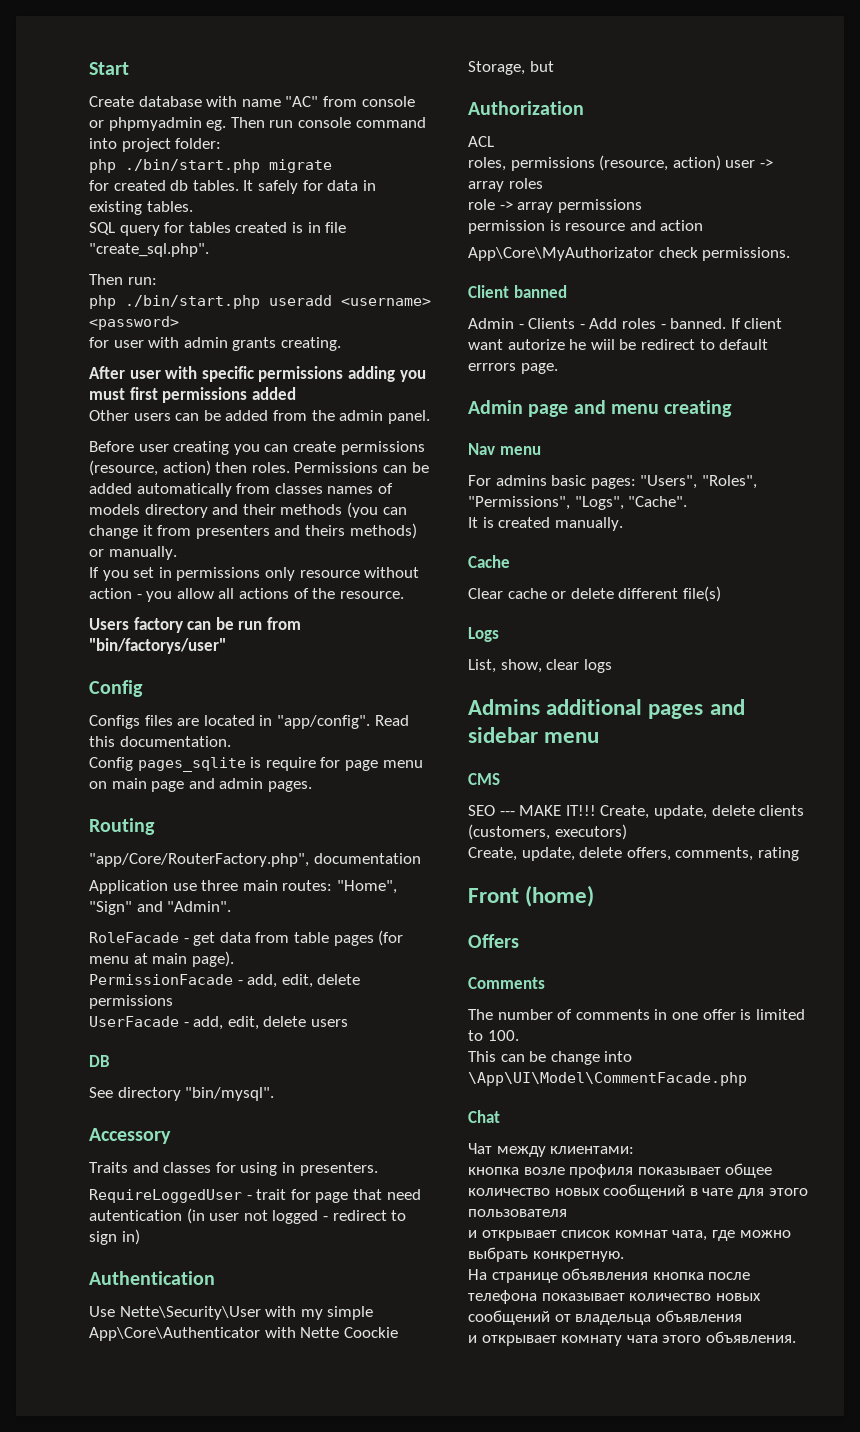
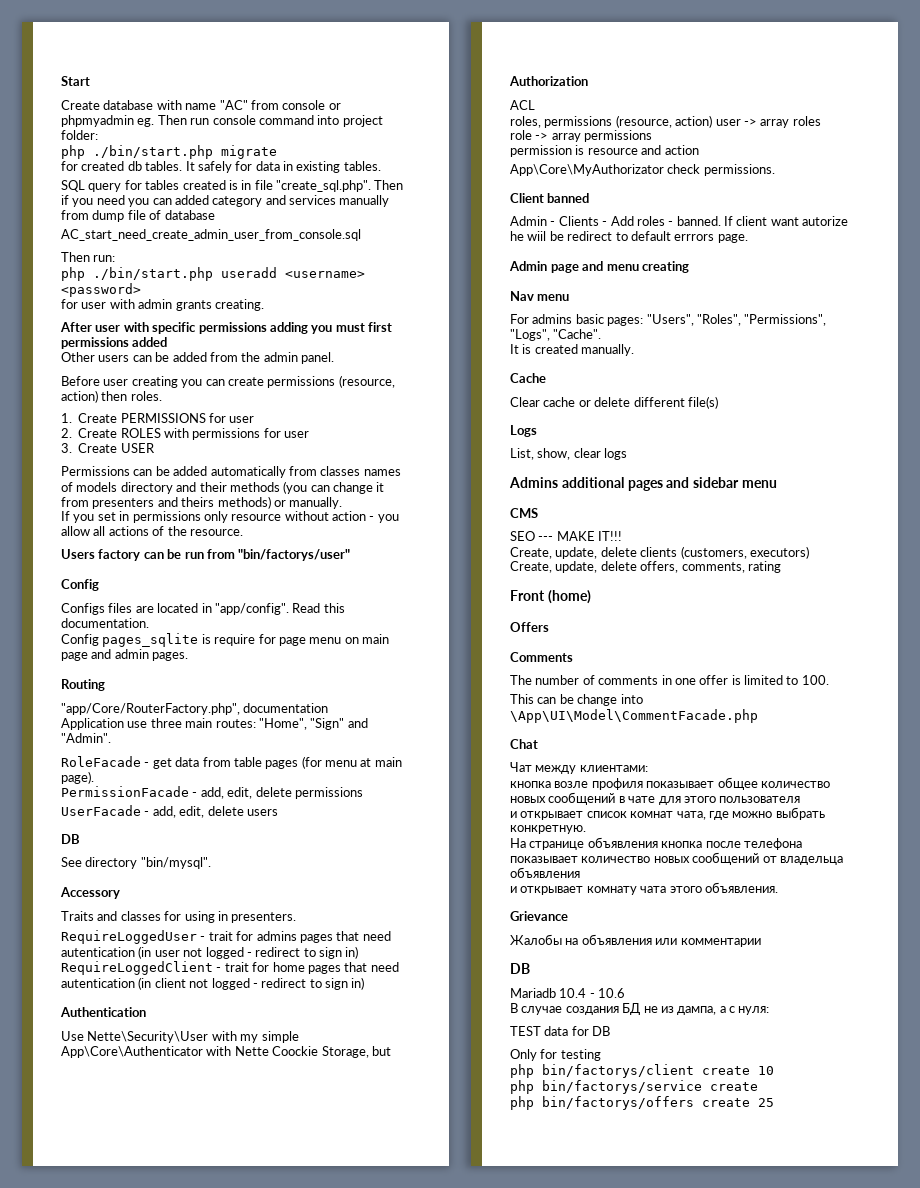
- SQL query for tables created is in file "create_sql.php".
+ SQL query for tables created is in file "create_sql.php". Then if you need you can added category and services manually from dump file of database
+ AC_start_need_create_admin_user_from_console.sql
- Before user creating you can create permissions (resource, action) then roles. Permissions can be added automatically from classes names of models directory and their methods (you can change it from presenters and theirs methods) or manually.
+ Before user creating you can create permissions (resource, action) then roles.
+ 1. Create PERMISSIONS for user
+ 2. Create ROLES with permissions for user
+ 3. Create USER
+ Permissions can be added automatically from classes names of models directory and their methods (you can change it from presenters and theirs methods) or manually.
- RequireLoggedUser - trait for page that need autentication (in user not logged - redirect to sign in)
+ RequireLoggedUser - trait for admins pages that need autentication (in user not logged - redirect to sign in) RequireLoggedClient - trait for home pages that need autentication (in client not logged - redirect to sign in)
- SEO --- MAKE IT!!! Create, update, delete clients (customers, executors)
+ SEO --- MAKE IT!!!
+ Create, update, delete clients (customers, executors)
+ Grievance
+ Жалобы на объявления или комментарии
+ DB
+ Mariadb 10.4 - 10.6
+ В случае создания БД не из дампа, а с нуля:
+ TEST data for DB
+ Only for testing
+ php bin/factorys/client create 10
+ php bin/factorys/service create
+ php bin/factorys/offers create 25

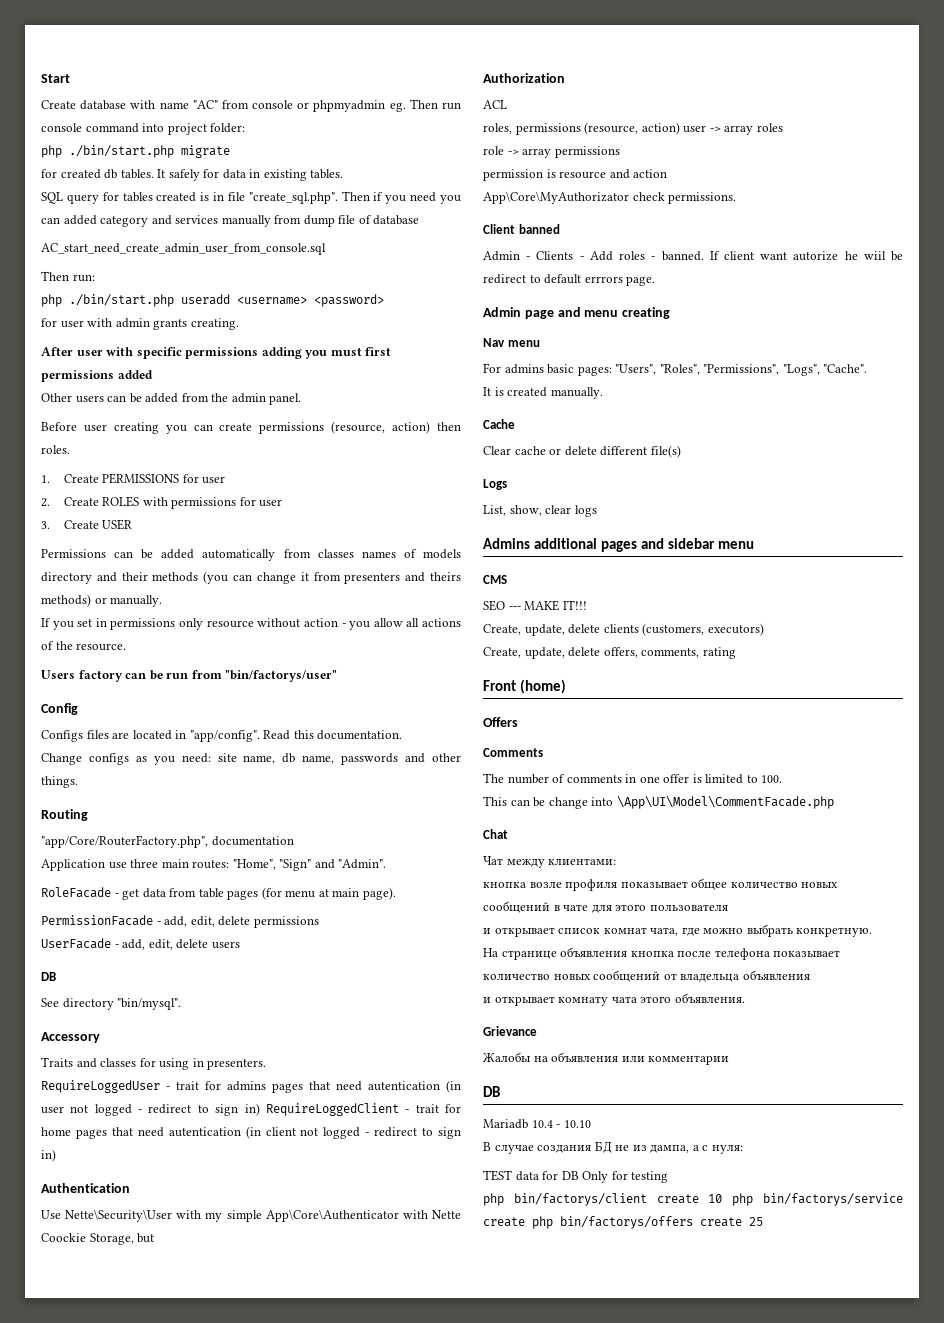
- Config pages_sqlite is require for page menu on main page and admin pages.
+ Change configs as you need: site name, db name, passwords and other things.
- Mariadb 10.4 - 10.6
+ Mariadb 10.4 - 10.10
- TEST data for DB
- Only for testing
+ TEST data for DB Only for testing
- php bin/factorys/client create 10
- php bin/factorys/service create
- php bin/factorys/offers create 25
+ php bin/factorys/client create 10 php bin/factorys/service create php bin/factorys/offers create 25

